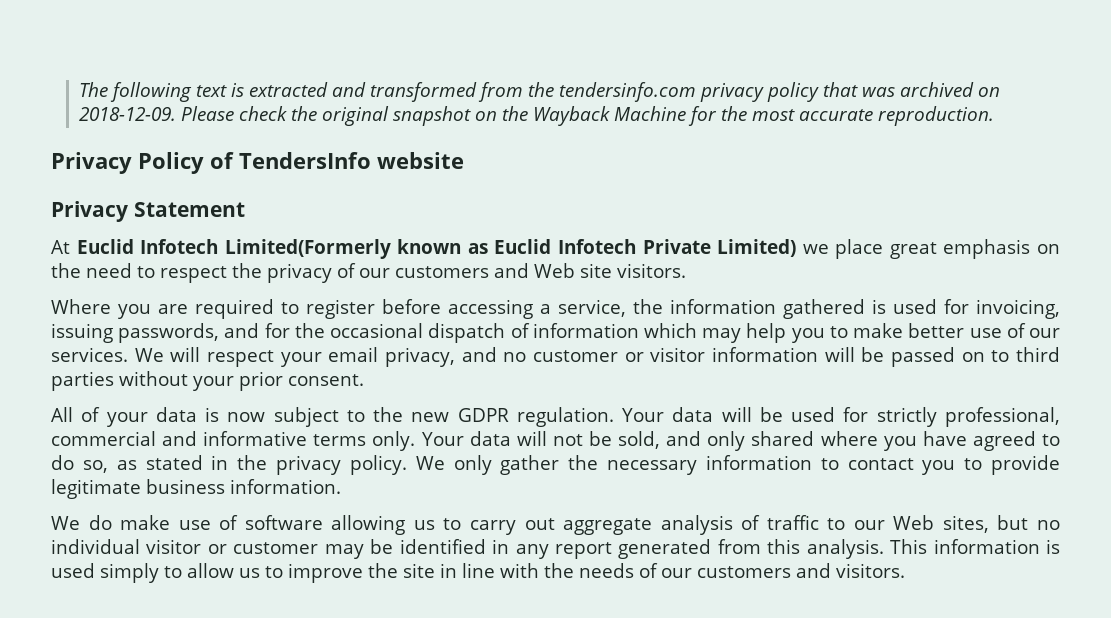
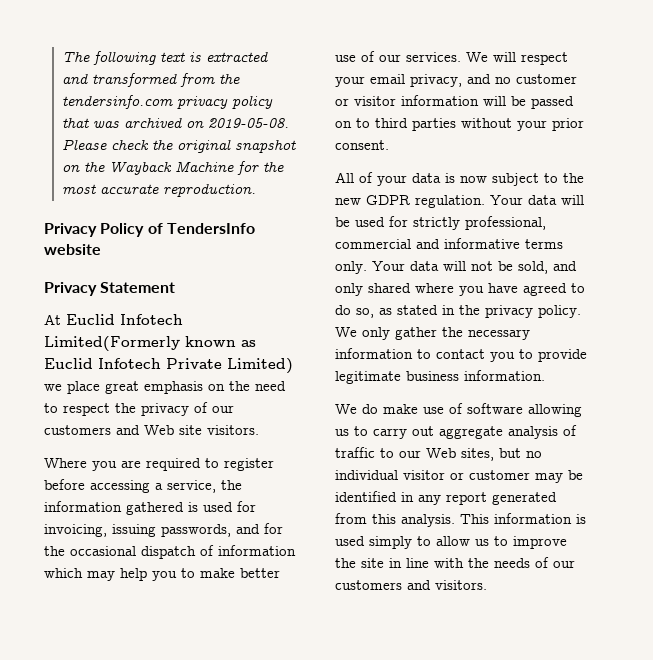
- The following text is extracted and transformed from the tendersinfo.com privacy policy that was archived on 2018-12-09.
+ The following text is extracted and transformed from the tendersinfo.com privacy policy that was archived on 2019-05-08.

